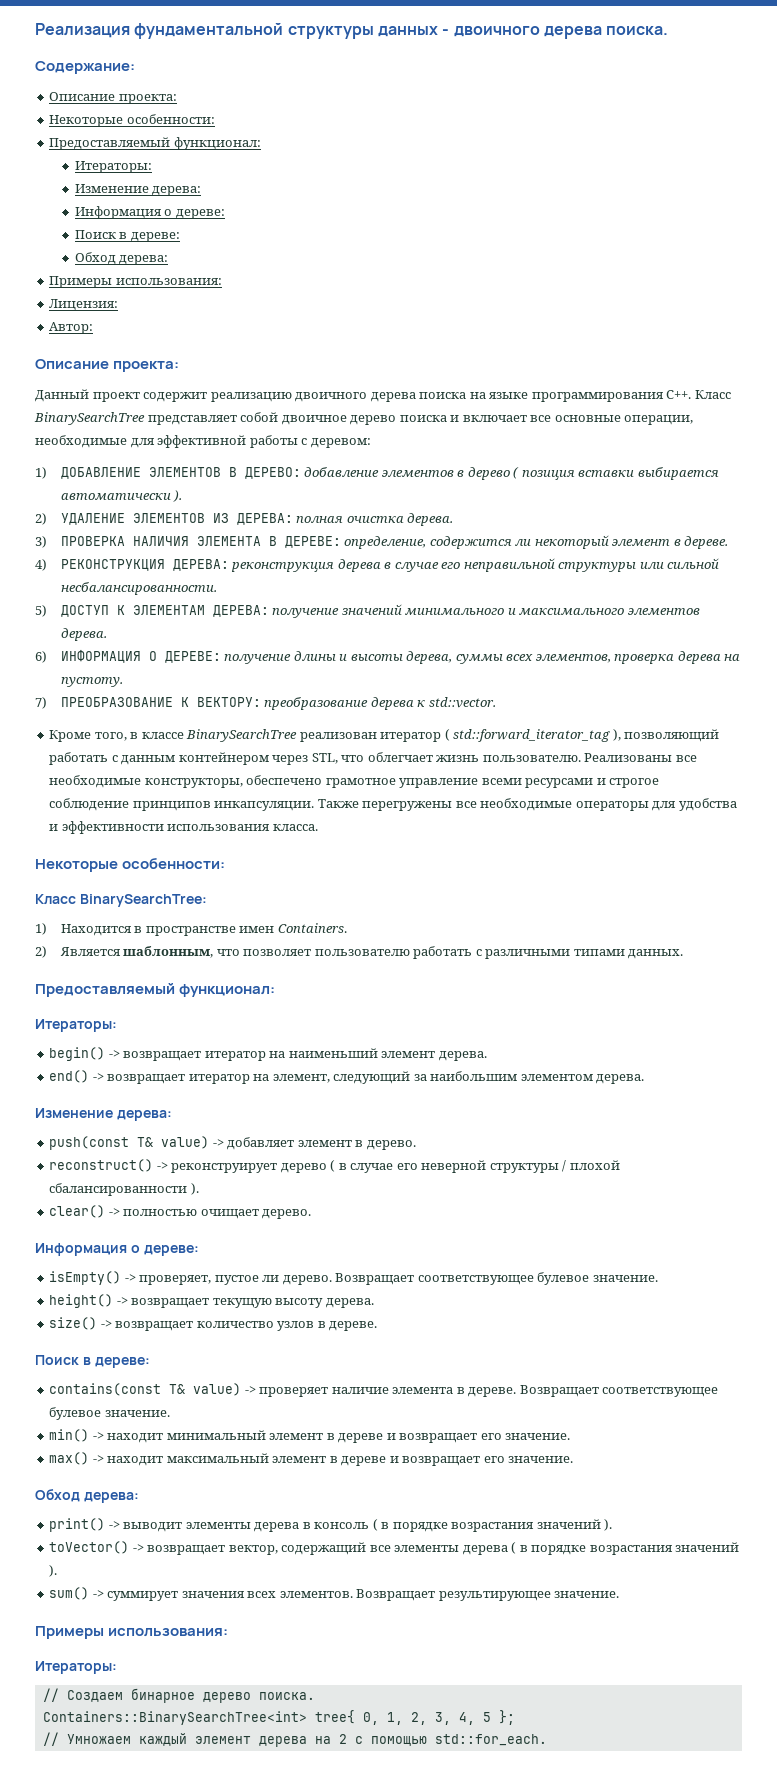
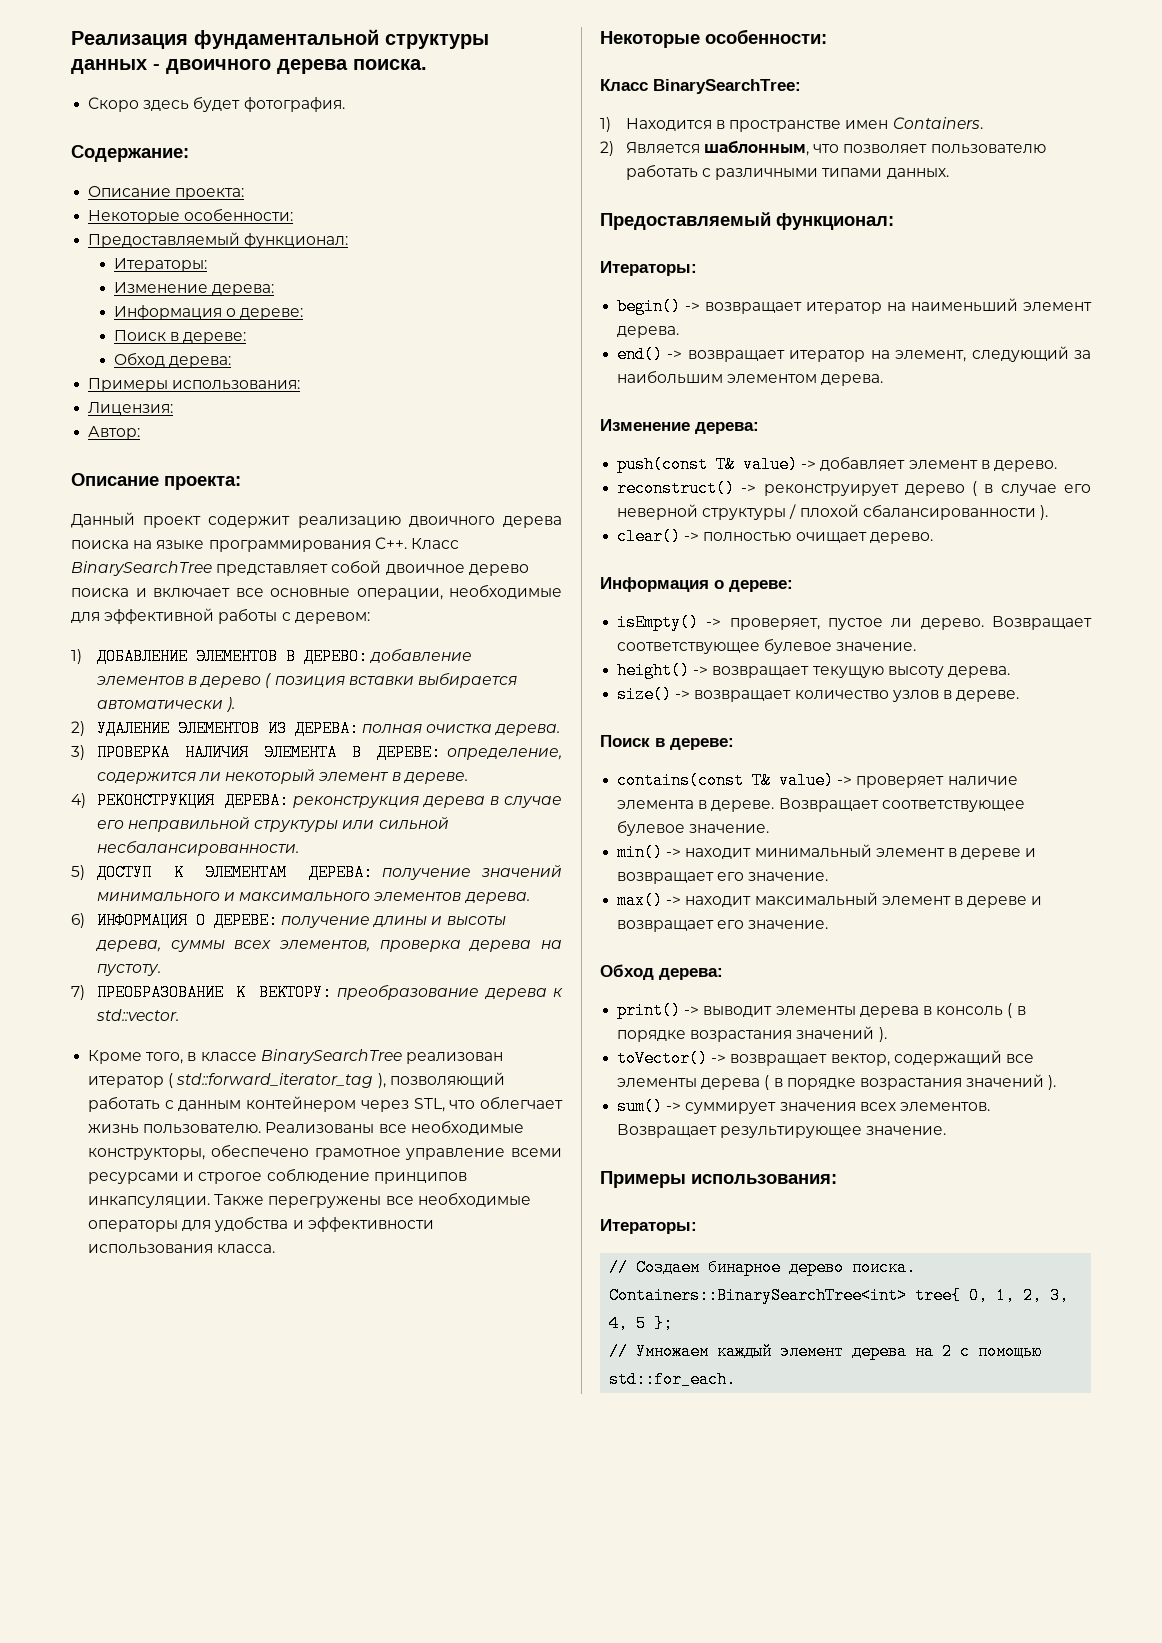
+ Скоро здесь будет фотография.

